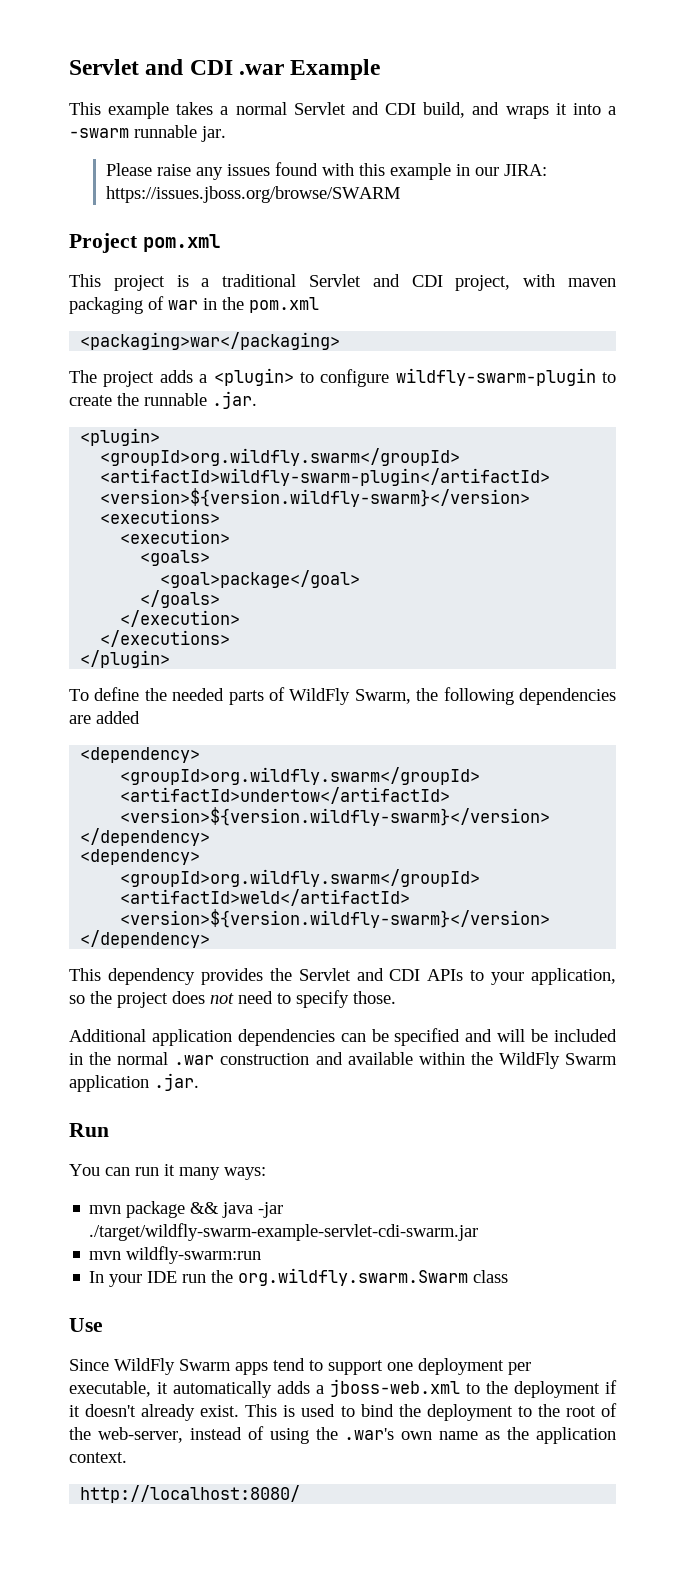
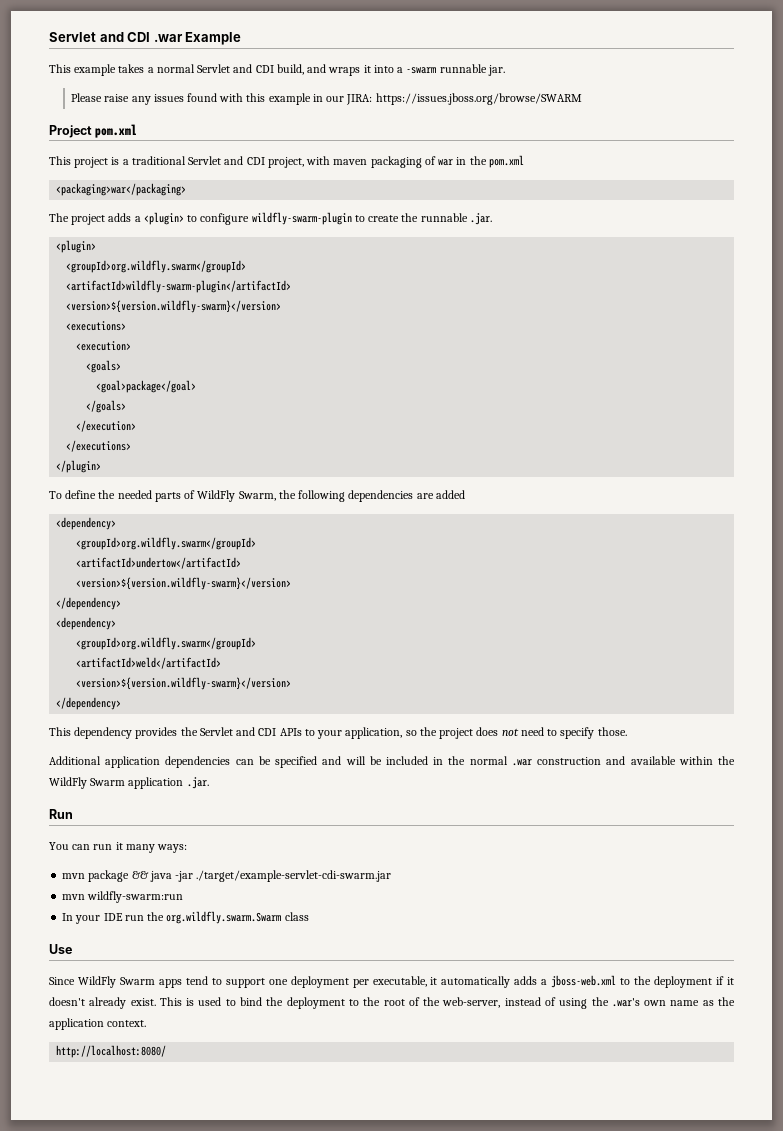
- mvn package && java -jar ./target/wildfly-swarm-example-servlet-cdi-swarm.jar
+ mvn package && java -jar ./target/example-servlet-cdi-swarm.jar

